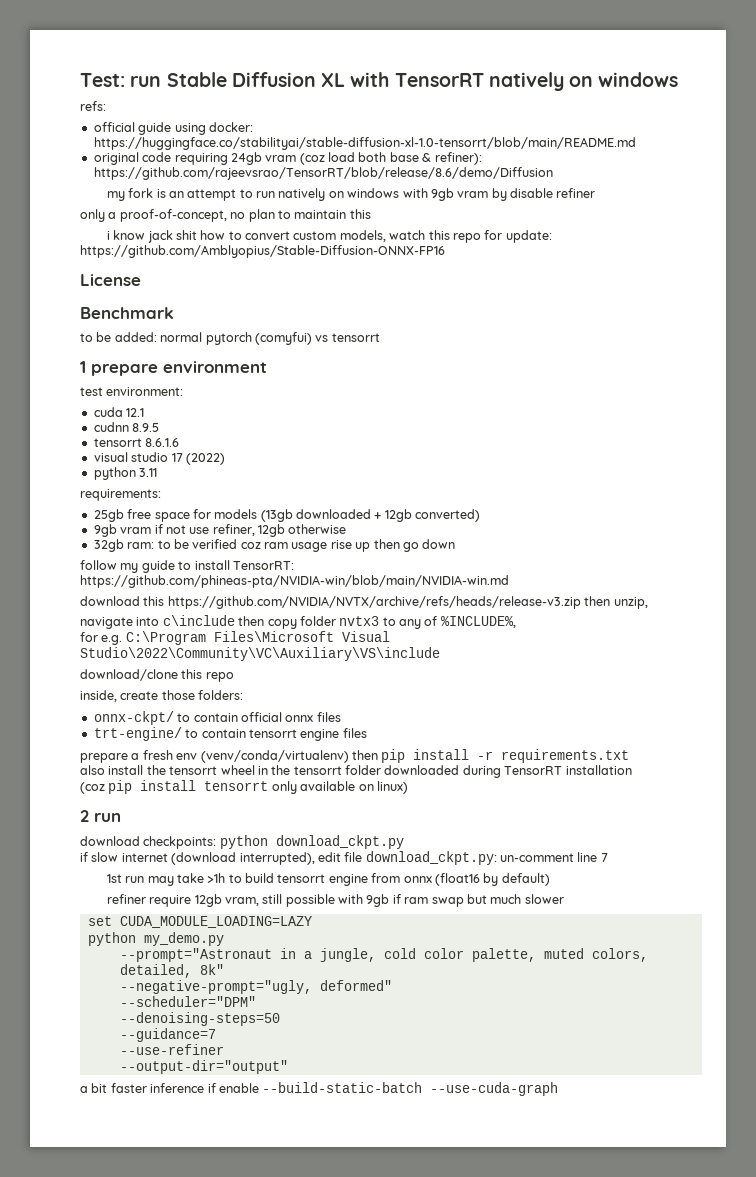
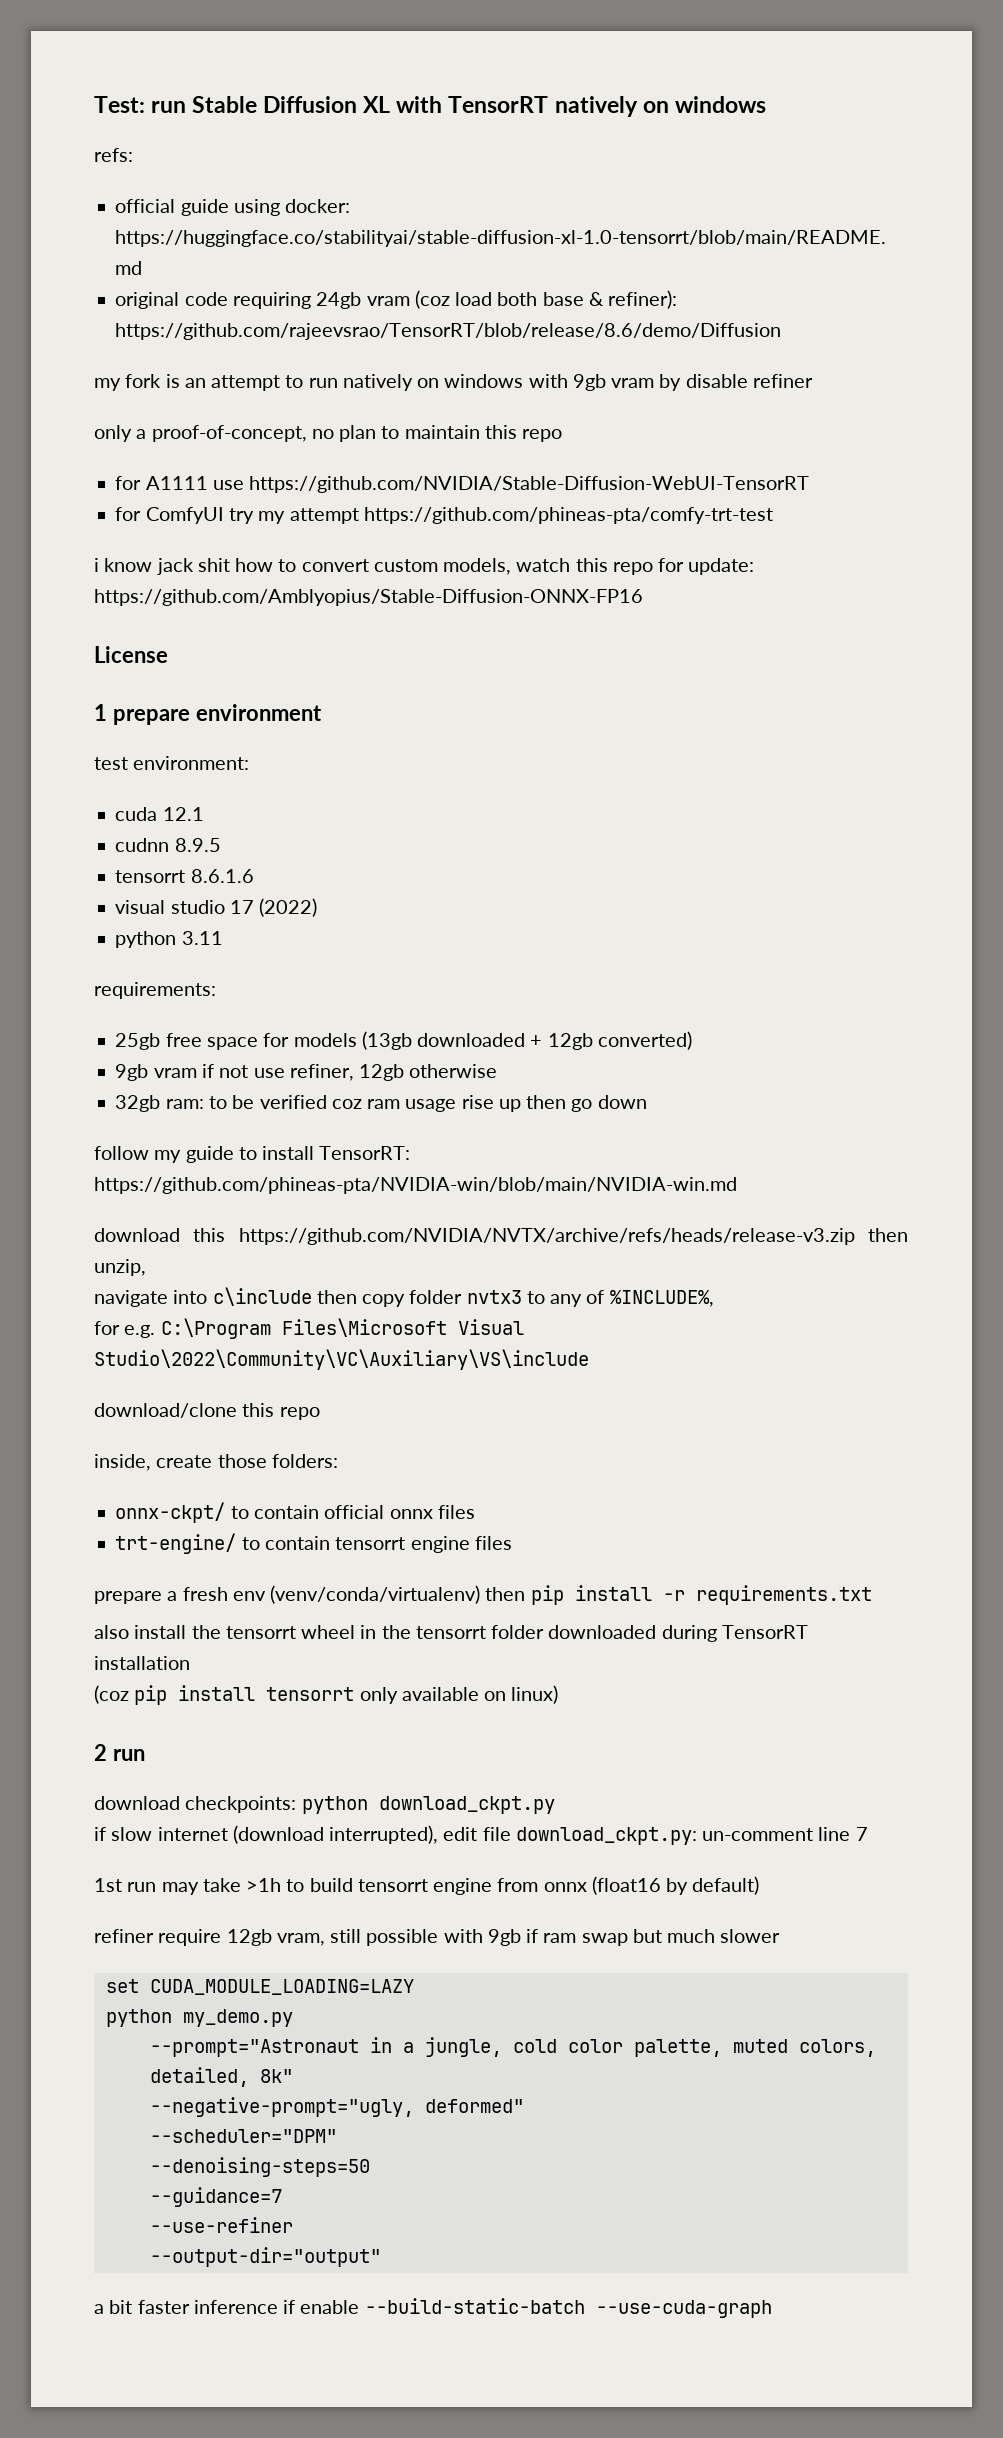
- only a proof-of-concept, no plan to maintain this
+ only a proof-of-concept, no plan to maintain this repo
+ for A1111 use https://github.com/NVIDIA/Stable-Diffusion-WebUI-TensorRT
+ for ComfyUI try my attempt https://github.com/phineas-pta/comfy-trt-test
- Benchmark
- to be added: normal pytorch (comyfui) vs tensorrt

